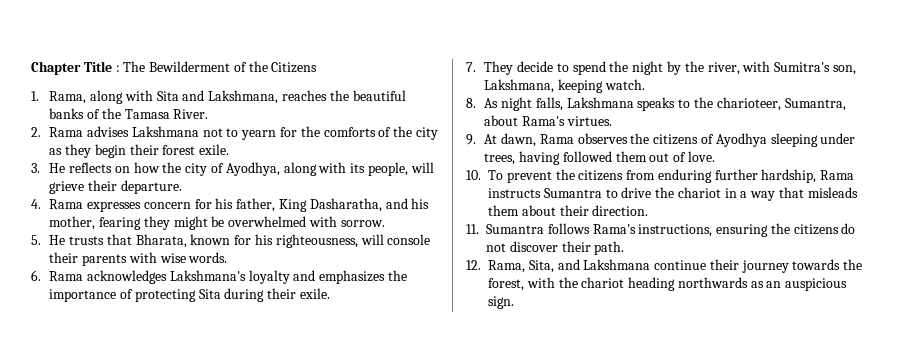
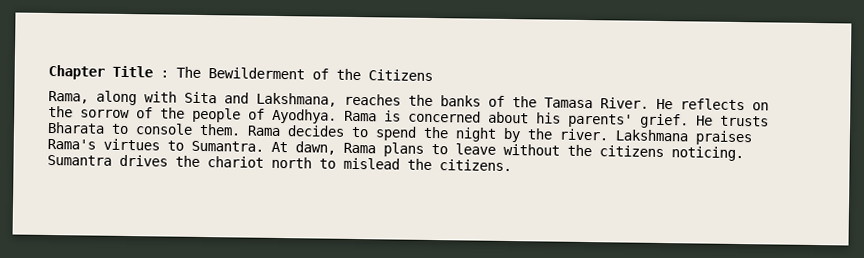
- 1. Rama, along with Sita and Lakshmana, reaches the beautiful banks of the Tamasa River.
- 2. Rama advises Lakshmana not to yearn for the comforts of the city as they begin their forest exile.
- 3. He reflects on how the city of Ayodhya, along with its people, will grieve their departure.
- 4. Rama expresses concern for his father, King Dasharatha, and his mother, fearing they might be overwhelmed with sorrow.
- 5. He trusts that Bharata, known for his righteousness, will console their parents with wise words.
- 6. Rama acknowledges Lakshmana's loyalty and emphasizes the importance of protecting Sita during their exile.
- 7. They decide to spend the night by the river, with Sumitra's son, Lakshmana, keeping watch.
- 8. As night falls, Lakshmana speaks to the charioteer, Sumantra, about Rama's virtues.
- 9. At dawn, Rama observes the citizens of Ayodhya sleeping under trees, having followed them out of love.
- 10. To prevent the citizens from enduring further hardship, Rama instructs Sumantra to drive the chariot in a way that misleads them about their direction.
- 11. Sumantra follows Rama's instructions, ensuring the citizens do not discover their path.
- 12. Rama, Sita, and Lakshmana continue their journey towards the forest, with the chariot heading northwards as an auspicious sign.
+ Rama, along with Sita and Lakshmana, reaches the banks of the Tamasa River. He reflects on the sorrow of the people of Ayodhya. Rama is concerned about his parents' grief. He trusts Bharata to console them. Rama decides to spend the night by the river. Lakshmana praises Rama's virtues to Sumantra. At dawn, Rama plans to leave without the citizens noticing. Sumantra drives the chariot north to mislead the citizens.

